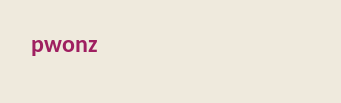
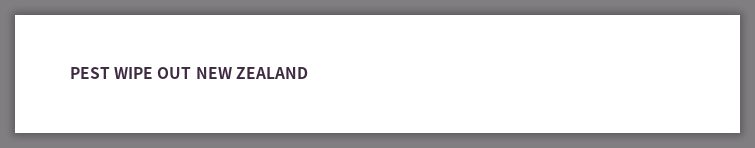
- pwonz
+ PEST WIPE OUT NEW ZEALAND

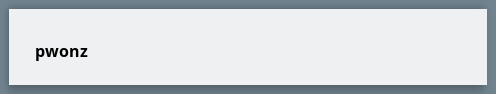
- PEST WIPE OUT NEW ZEALAND
+ pwonz

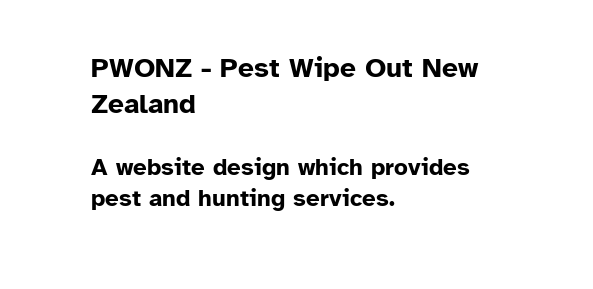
- pwonz
+ PWONZ - Pest Wipe Out New Zealand
+ A website design which provides pest and hunting services.

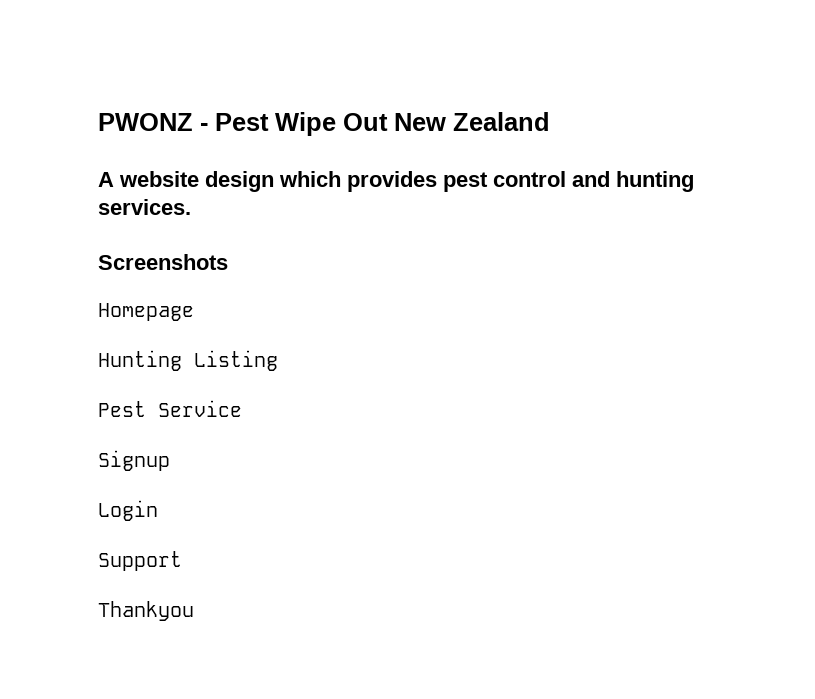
- A website design which provides pest and hunting services.
+ A website design which provides pest control and hunting services.
+ Screenshots
+ Homepage
+ Hunting Listing
+ Pest Service
+ Signup
+ Login
+ Support
+ Thankyou

